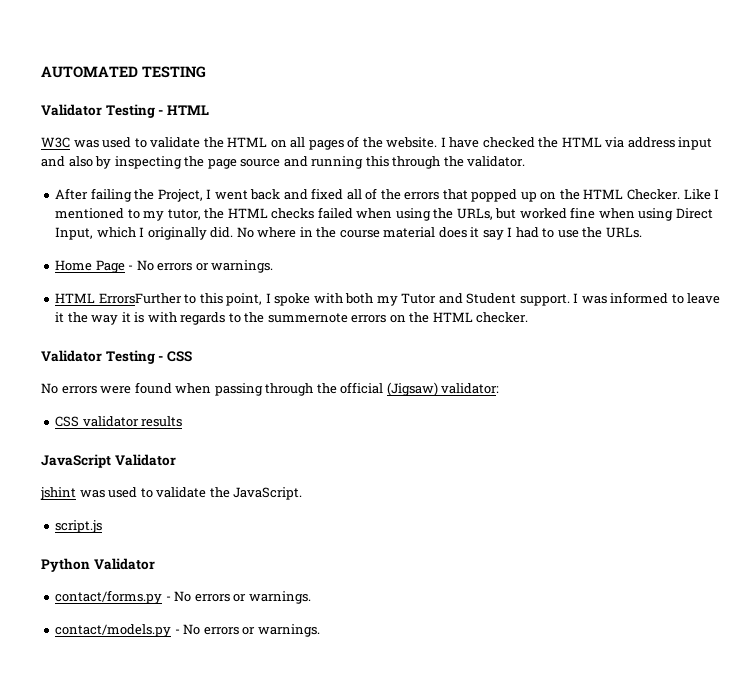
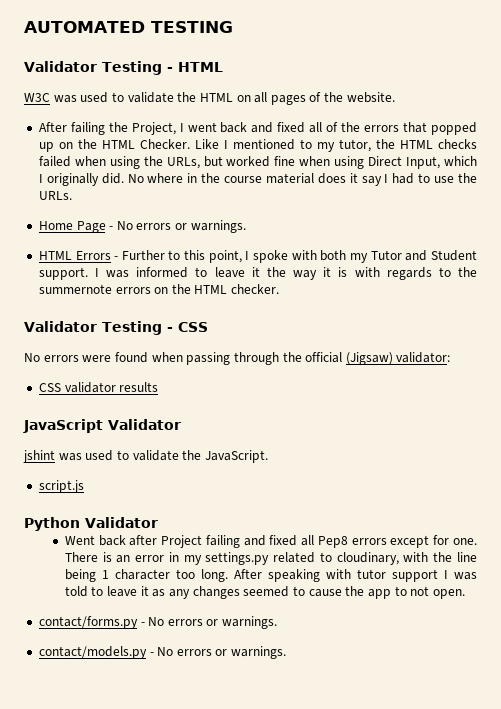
- I have checked the HTML via address input and also by inspecting the page source and running this through the validator.
- HTML ErrorsFurther to this point, I spoke with both my Tutor and Student support.
+ HTML Errors - Further to this point, I spoke with both my Tutor and Student support.
+ Went back after Project failing and fixed all Pep8 errors except for one. There is an error in my settings.py related to cloudinary, with the line being 1 character too long. After speaking with tutor support I was told to leave it as any changes seemed to cause the app to not open.

